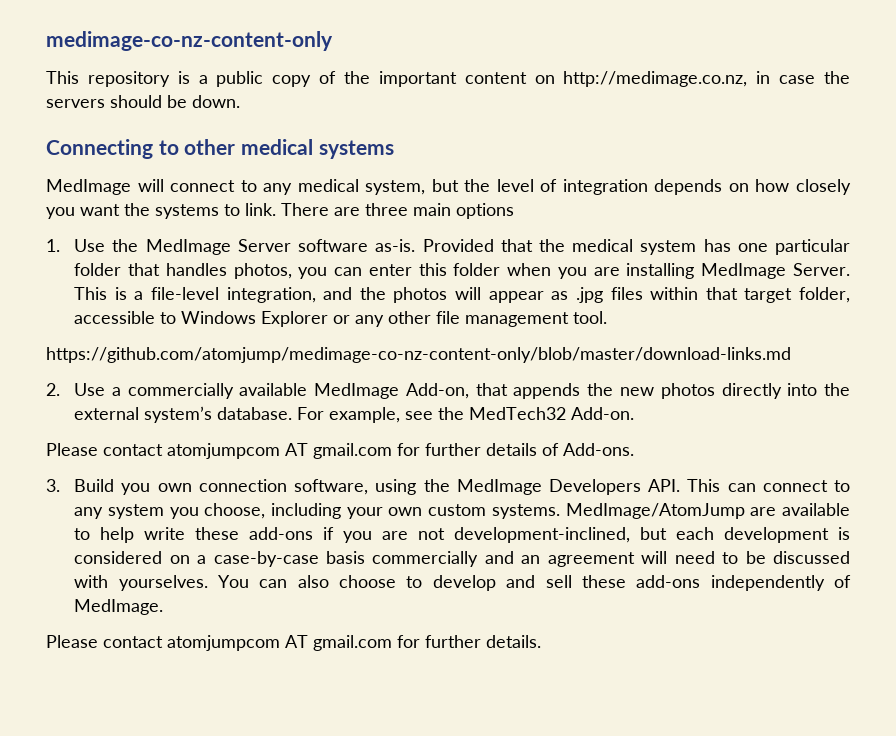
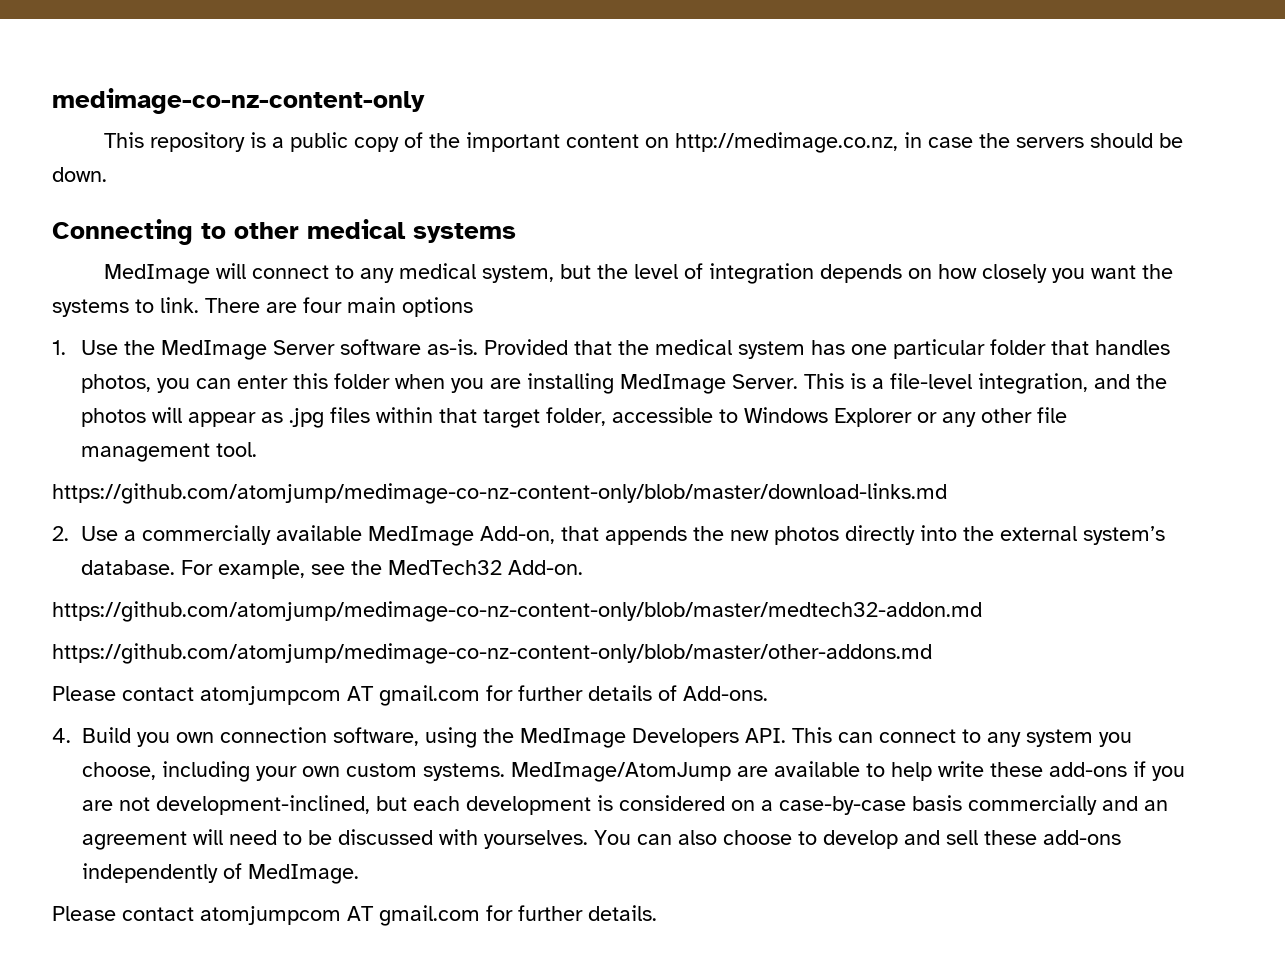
- There are three main options
+ There are four main options
+ https://github.com/atomjump/medimage-co-nz-content-only/blob/master/medtech32-addon.md
+ https://github.com/atomjump/medimage-co-nz-content-only/blob/master/other-addons.md
- 3. Build you own connection software, using the MedImage Developers API. This can connect to any system you choose, including your own custom systems.
+ 4. Build you own connection software, using the MedImage Developers API. This can connect to any system you choose, including your own custom systems.

